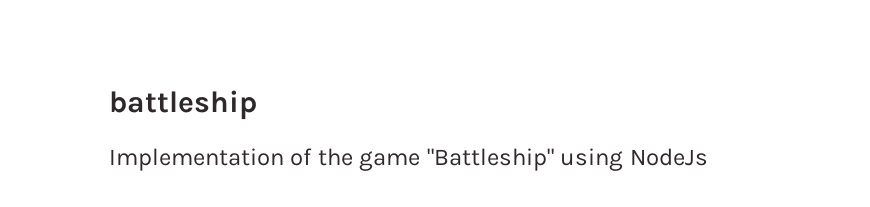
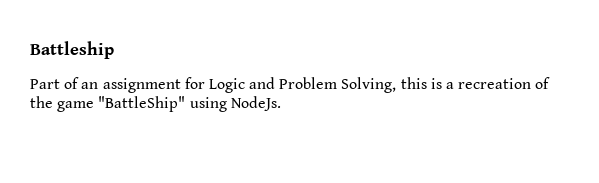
- battleship
- Implementation of the game "Battleship" using NodeJs
+ Battleship
+ Part of an assignment for Logic and Problem Solving, this is a recreation of the game "BattleShip" using NodeJs.

